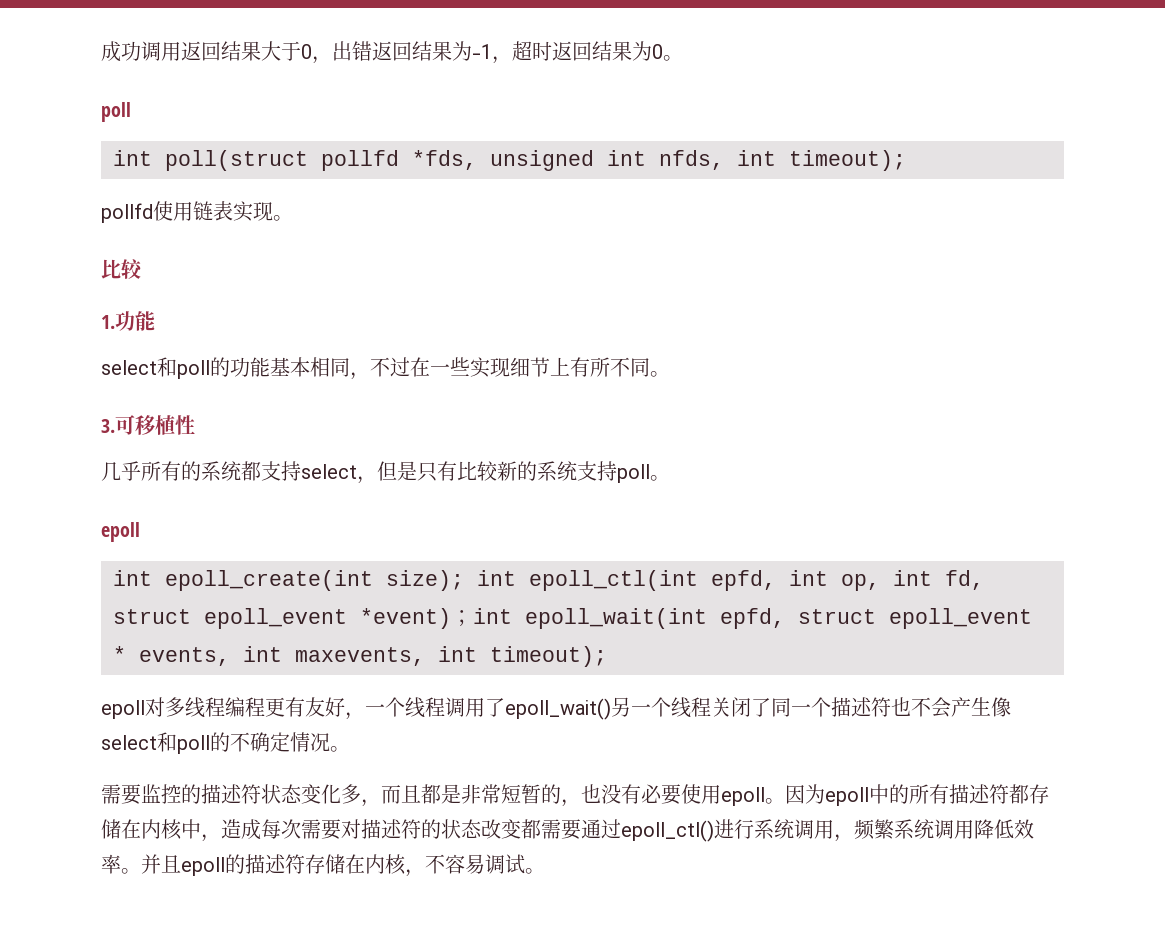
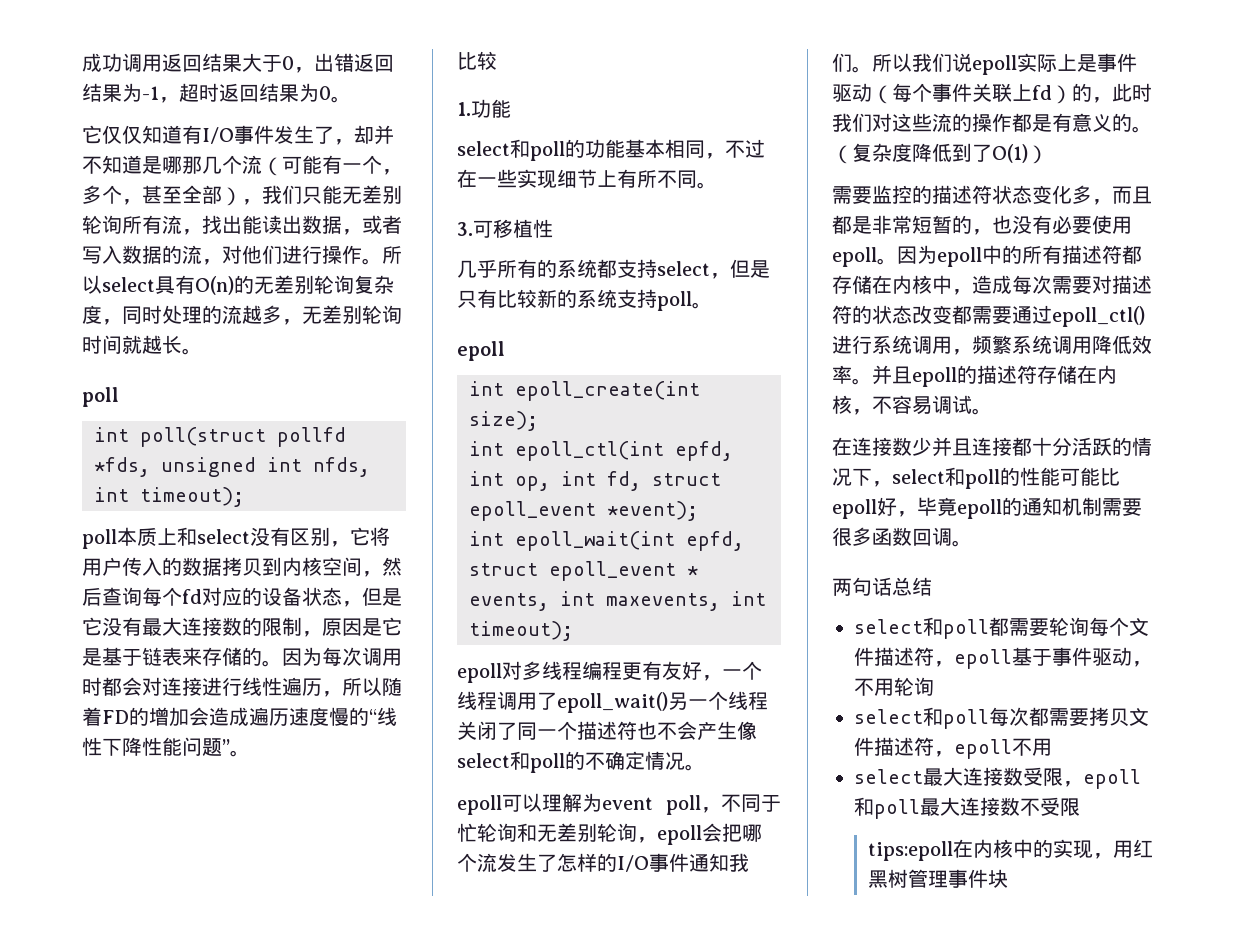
+ 它仅仅知道有I/O事件发生了，却并不知道是哪那几个流（可能有一个，多个，甚至全部），我们只能无差别轮询所有流，找出能读出数据，或者写入数据的流，对他们进行操作。所以select具有O(n)的无差别轮询复杂度，同时处理的流越多，无差别轮询时间就越长。
- pollfd使用链表实现。
+ poll本质上和select没有区别，它将用户传入的数据拷贝到内核空间，然后查询每个fd对应的设备状态，但是它没有最大连接数的限制，原因是它是基于链表来存储的。因为每次调用时都会对连接进行线性遍历，所以随着FD的增加会造成遍历速度慢的“线性下降性能问题”。
- int epoll_create(int size); int epoll_ctl(int epfd, int op, int fd, struct epoll_event *event)；int epoll_wait(int epfd, struct epoll_event * events, int maxevents, int timeout);
+ int epoll_create(int size);
+ int epoll_ctl(int epfd, int op, int fd, struct epoll_event *event);
+ int epoll_wait(int epfd, struct epoll_event * events, int maxevents, int timeout);
+ epoll可以理解为event poll，不同于忙轮询和无差别轮询，epoll会把哪个流发生了怎样的I/O事件通知我们。所以我们说epoll实际上是事件驱动（每个事件关联上fd）的，此时我们对这些流的操作都是有意义的。（复杂度降低到了O(1)）
+ 在连接数少并且连接都十分活跃的情况下，select和poll的性能可能比epoll好，毕竟epoll的通知机制需要很多函数回调。
+ 两句话总结
+ select和poll都需要轮询每个文件描述符，epoll基于事件驱动，不用轮询
+ select和poll每次都需要拷贝文件描述符，epoll不用
+ select最大连接数受限，epoll和poll最大连接数不受限
+ tips:epoll在内核中的实现，用红黑树管理事件块

